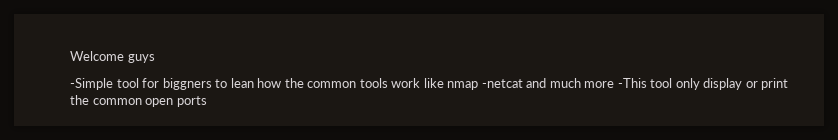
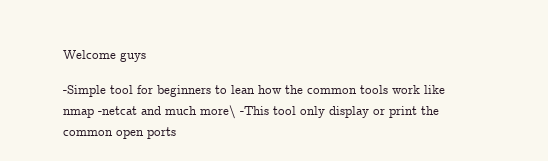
- -Simple tool for biggners to lean how the common tools work like nmap -netcat and much more -This tool only display or print the common open ports
+ -Simple tool for beginners to lean how the common tools work like nmap -netcat and much more\ -This tool only display or print the common open ports

